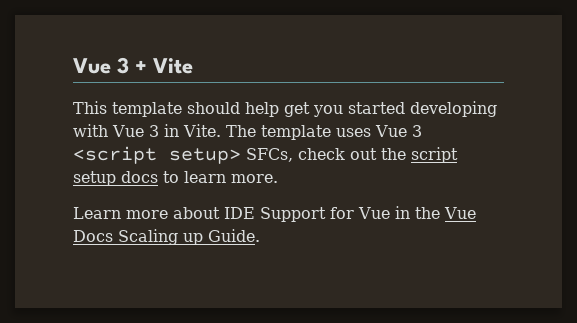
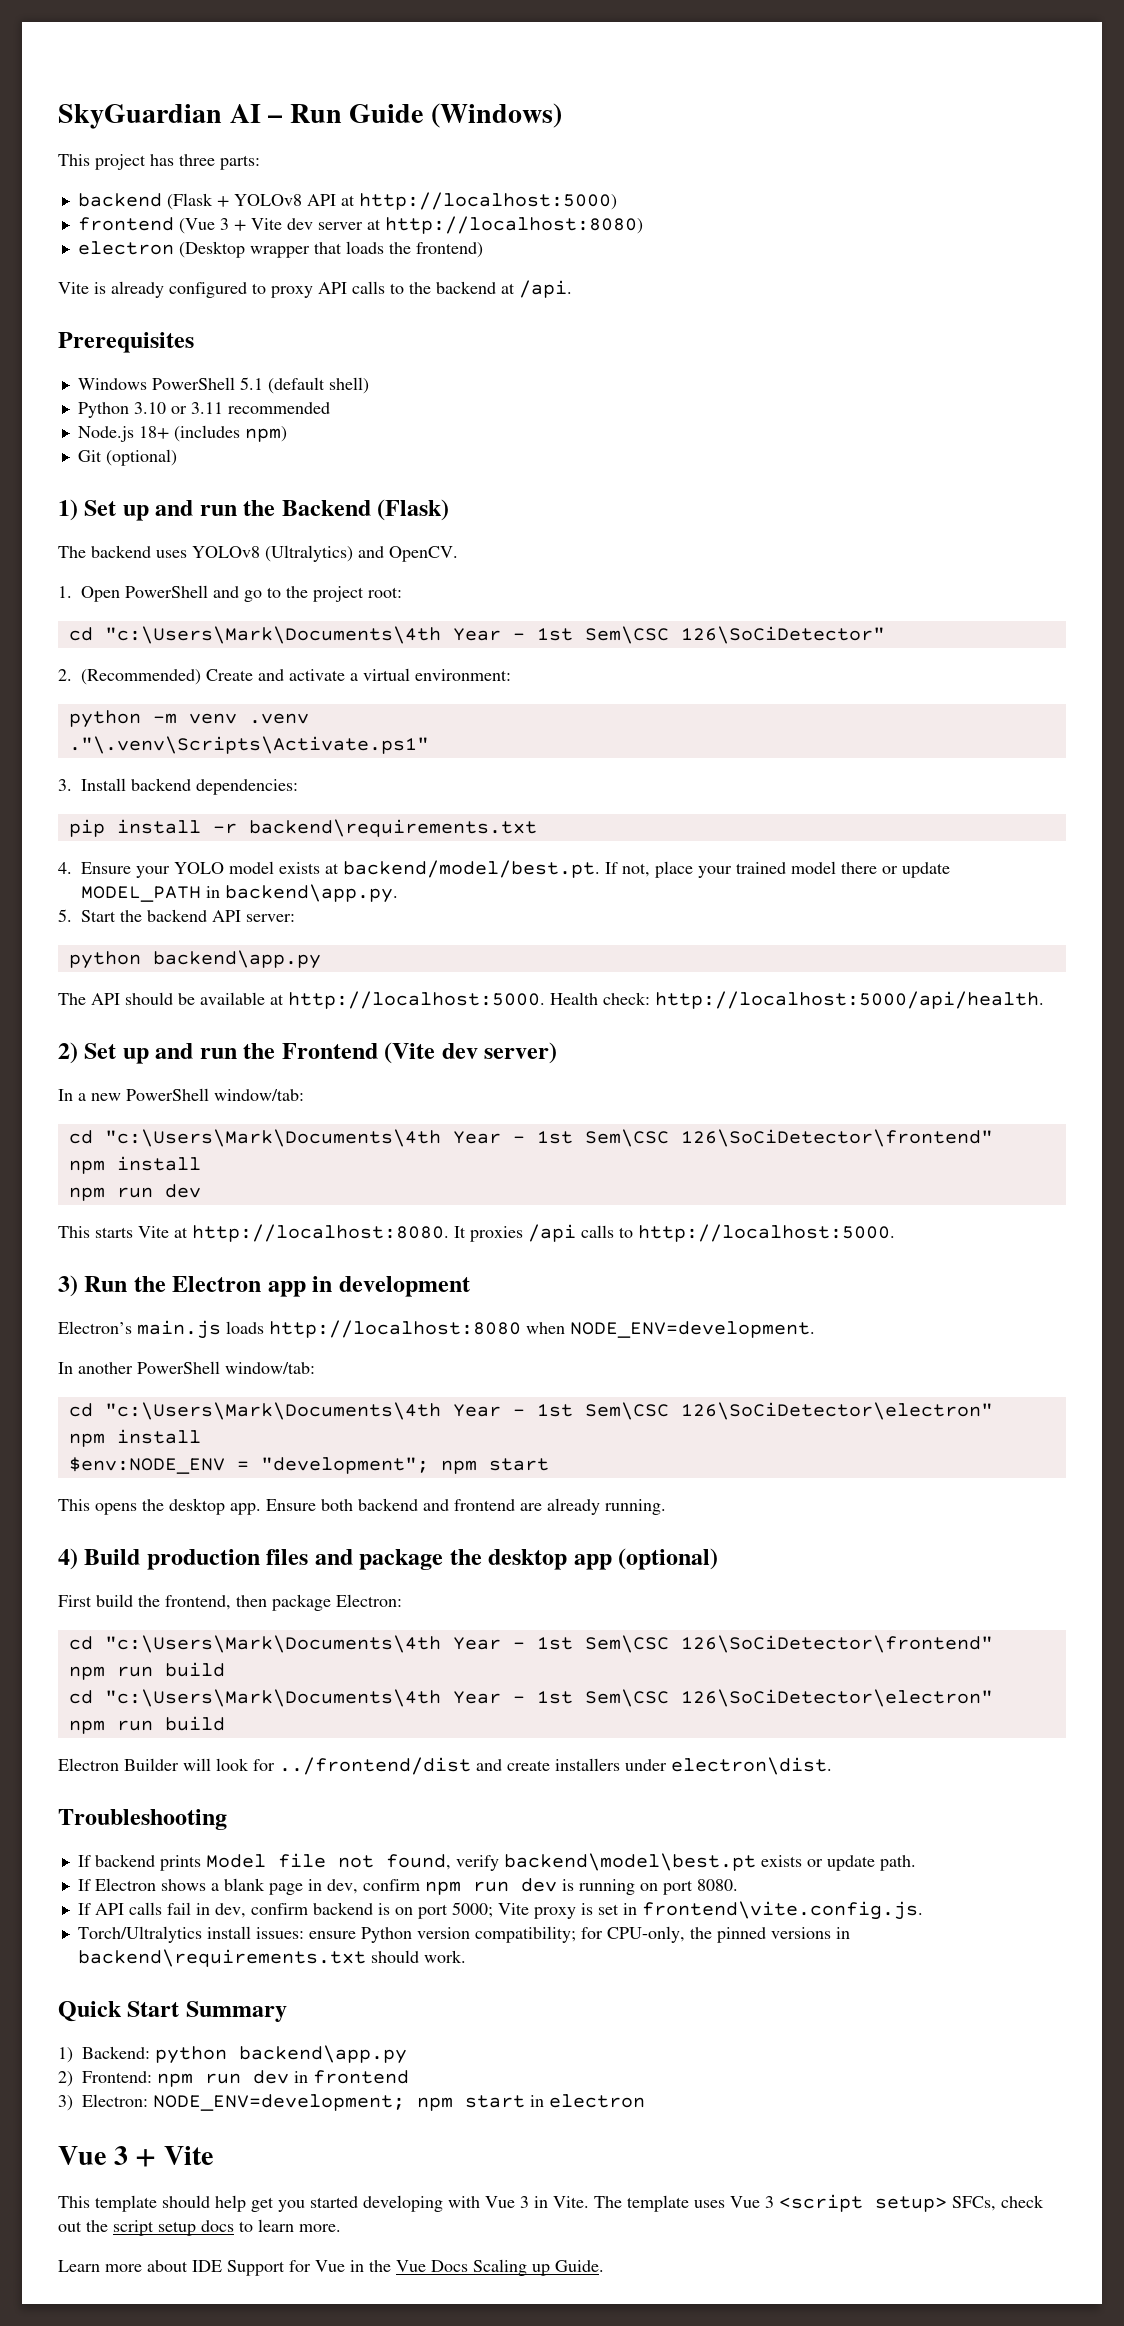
+ SkyGuardian AI – Run Guide (Windows)
+ This project has three parts:
+ backend (Flask + YOLOv8 API at http://localhost:5000)
+ frontend (Vue 3 + Vite dev server at http://localhost:8080)
+ electron (Desktop wrapper that loads the frontend)
+ Vite is already configured to proxy API calls to the backend at /api.
+ Prerequisites
+ Windows PowerShell 5.1 (default shell)
+ Python 3.10 or 3.11 recommended
+ Node.js 18+ (includes npm)
+ Git (optional)
+ 1) Set up and run the Backend (Flask)
+ The backend uses YOLOv8 (Ultralytics) and OpenCV.
+ 1. Open PowerShell and go to the project root:
+ cd "c:\Users\Mark\Documents\4th Year - 1st Sem\CSC 126\SoCiDetector"
+ 2. (Recommended) Create and activate a virtual environment:
+ python -m venv .venv
+ ."\.venv\Scripts\Activate.ps1"
+ 3. Install backend dependencies:
+ pip install -r backend\requirements.txt
+ 4. Ensure your YOLO model exists at backend/model/best.pt. If not, place your trained model there or update MODEL_PATH in backend\app.py.
+ 5. Start the backend API server:
+ python backend\app.py
+ The API should be available at http://localhost:5000. Health check: http://localhost:5000/api/health.
+ 2) Set up and run the Frontend (Vite dev server)
+ In a new PowerShell window/tab:
+ cd "c:\Users\Mark\Documents\4th Year - 1st Sem\CSC 126\SoCiDetector\frontend"
+ npm install
+ npm run dev
+ This starts Vite at http://localhost:8080. It proxies /api calls to http://localhost:5000.
+ 3) Run the Electron app in development
+ Electron’s main.js loads http://localhost:8080 when NODE_ENV=development.
+ In another PowerShell window/tab:
+ cd "c:\Users\Mark\Documents\4th Year - 1st Sem\CSC 126\SoCiDetector\electron"
+ npm install
+ $env:NODE_ENV = "development"; npm start
+ This opens the desktop app. Ensure both backend and frontend are already running.
+ 4) Build production files and package the desktop app (optional)
+ First build the frontend, then package Electron:
+ cd "c:\Users\Mark\Documents\4th Year - 1st Sem\CSC 126\SoCiDetector\frontend"
+ npm run build
+ cd "c:\Users\Mark\Documents\4th Year - 1st Sem\CSC 126\SoCiDetector\electron"
+ npm run build
+ Electron Builder will look for ../frontend/dist and create installers under electron\dist.
+ Troubleshooting
+ If backend prints Model file not found, verify backend\model\best.pt exists or update path.
+ If Electron shows a blank page in dev, confirm npm run dev is running on port 8080.
+ If API calls fail in dev, confirm backend is on port 5000; Vite proxy is set in frontend\vite.config.js.
+ Torch/Ultralytics install issues: ensure Python version compatibility; for CPU-only, the pinned versions in backend\requirements.txt should work.
+ Quick Start Summary
+ 1) Backend: python backend\app.py
+ 2) Frontend: npm run dev in frontend
+ 3) Electron: NODE_ENV=development; npm start in electron

